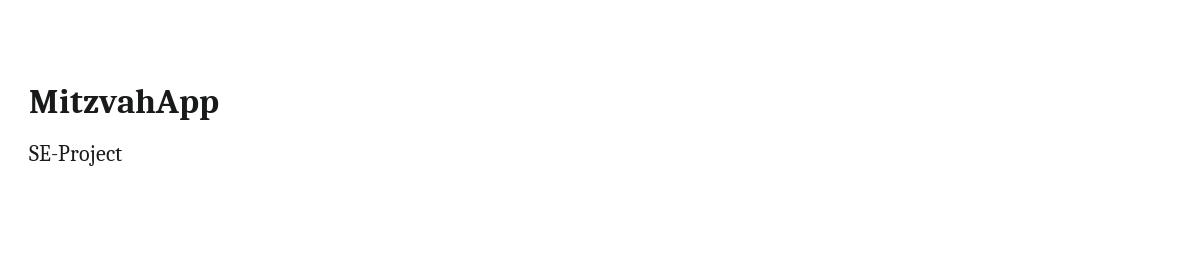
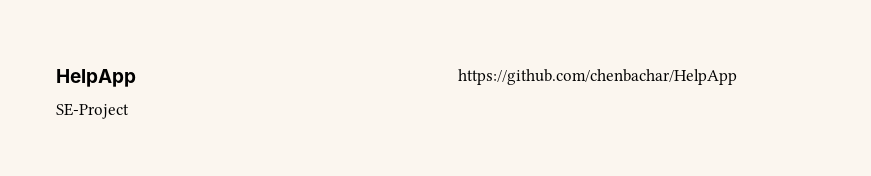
- MitzvahApp
+ HelpApp
+ https://github.com/chenbachar/HelpApp

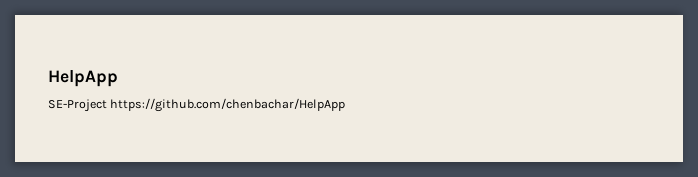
- SE-Project
- https://github.com/chenbachar/HelpApp
+ SE-Project https://github.com/chenbachar/HelpApp

